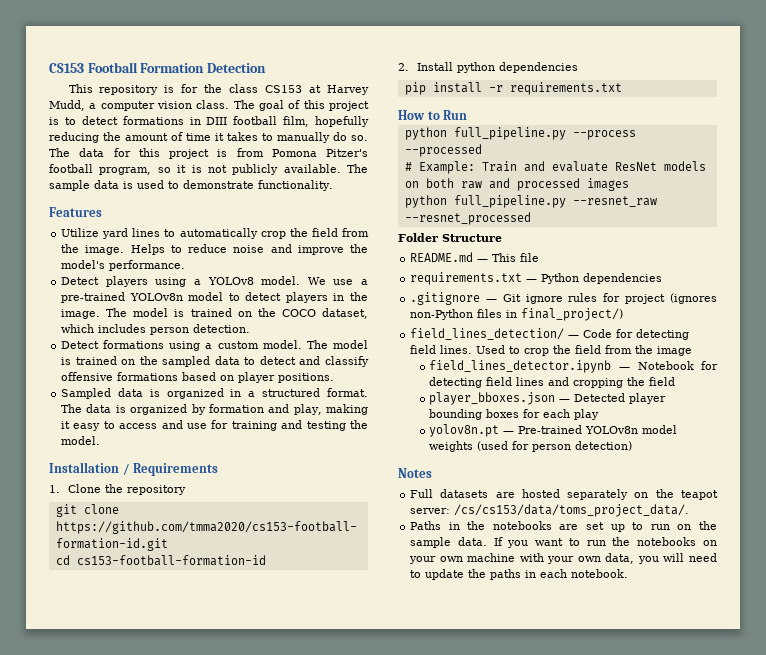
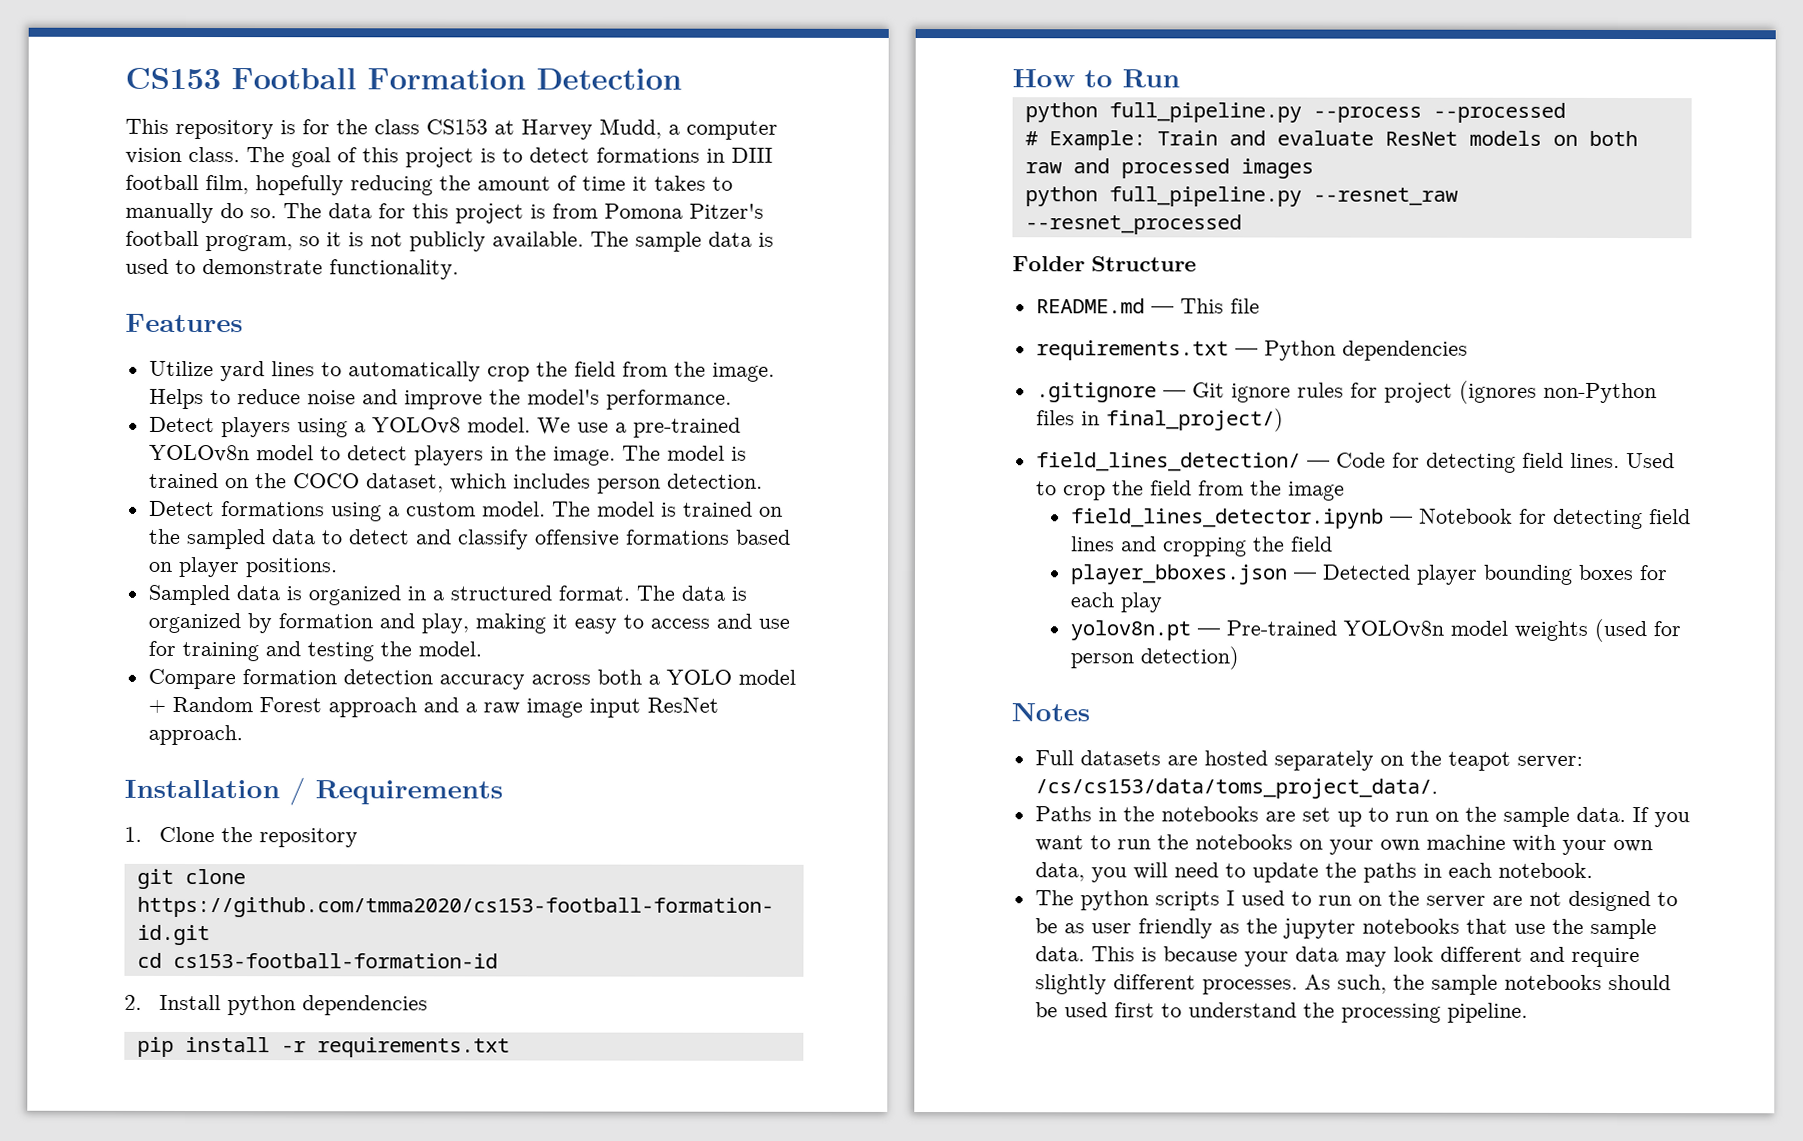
+ Compare formation detection accuracy across both a YOLO model + Random Forest approach and a raw image input ResNet approach.
+ The python scripts I used to run on the server are not designed to be as user friendly as the jupyter notebooks that use the sample data. This is because your data may look different and require slightly different processes. As such, the sample notebooks should be used first to understand the processing pipeline.

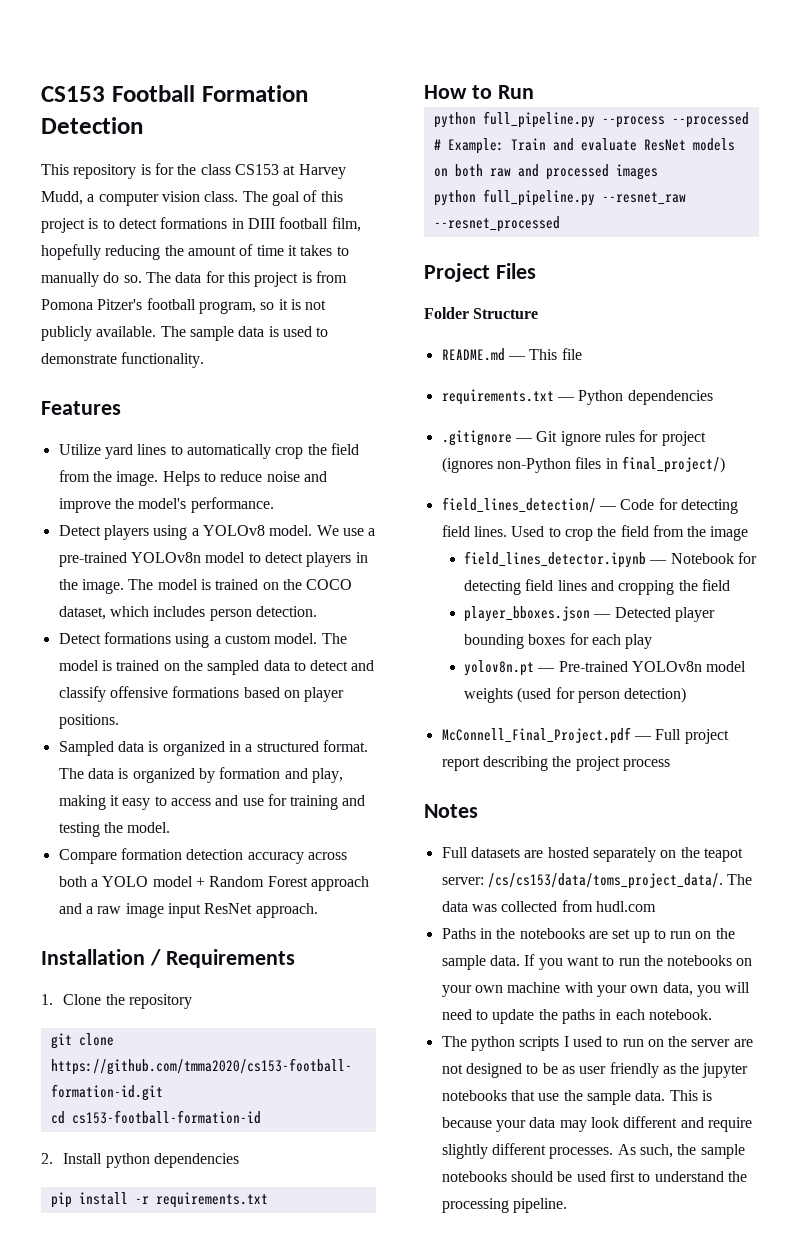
+ Project Files
+ McConnell_Final_Project.pdf — Full project report describing the project process
+ The data was collected from hudl.com

